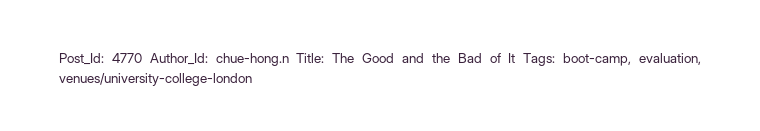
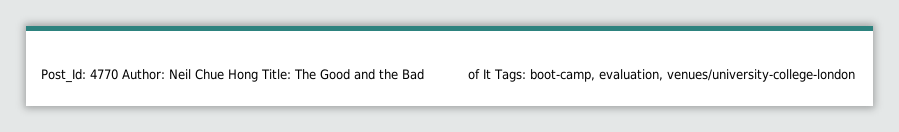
- Post_Id: 4770 Author_Id: chue-hong.n Title: The Good and the Bad of It Tags: boot-camp, evaluation, venues/university-college-london
+ Post_Id: 4770 Author: Neil Chue Hong Title: The Good and the Bad of It Tags: boot-camp, evaluation, venues/university-college-london

